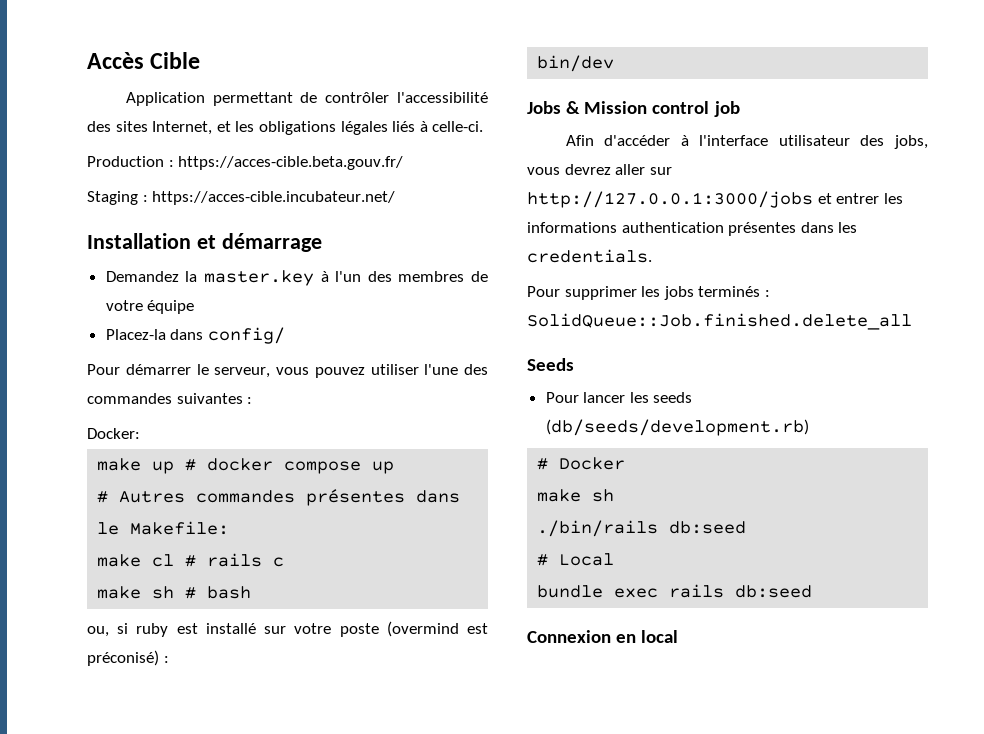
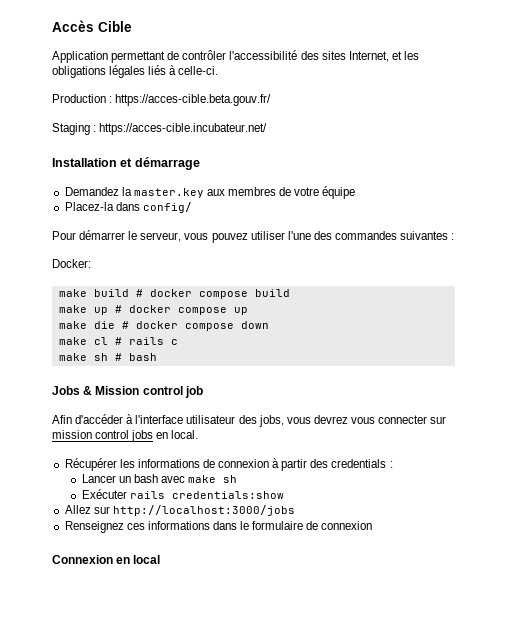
- Demandez la master.key à l'un des membres de votre équipe
+ Demandez la master.key aux membres de votre équipe
+ make build # docker compose build
- # Autres commandes présentes dans le Makefile:
+ make die # docker compose down
- ou, si ruby est installé sur votre poste (overmind est préconisé) :
- bin/dev
- Afin d'accéder à l'interface utilisateur des jobs, vous devrez aller sur http://127.0.0.1:3000/jobs et entrer les informations authentication présentes dans les credentials.
- Pour supprimer les jobs terminés : SolidQueue::Job.finished.delete_all
- Seeds
- Pour lancer les seeds (db/seeds/development.rb)
- # Docker
- make sh
- ./bin/rails db:seed
- # Local
- bundle exec rails db:seed
+ Afin d'accéder à l'interface utilisateur des jobs, vous devrez vous connecter sur mission control jobs en local.
+ Récupérer les informations de connexion à partir des credentials :
+ Lancer un bash avec make sh
+ Exécuter rails credentials:show
+ Allez sur http://localhost:3000/jobs
+ Renseignez ces informations dans le formulaire de connexion

